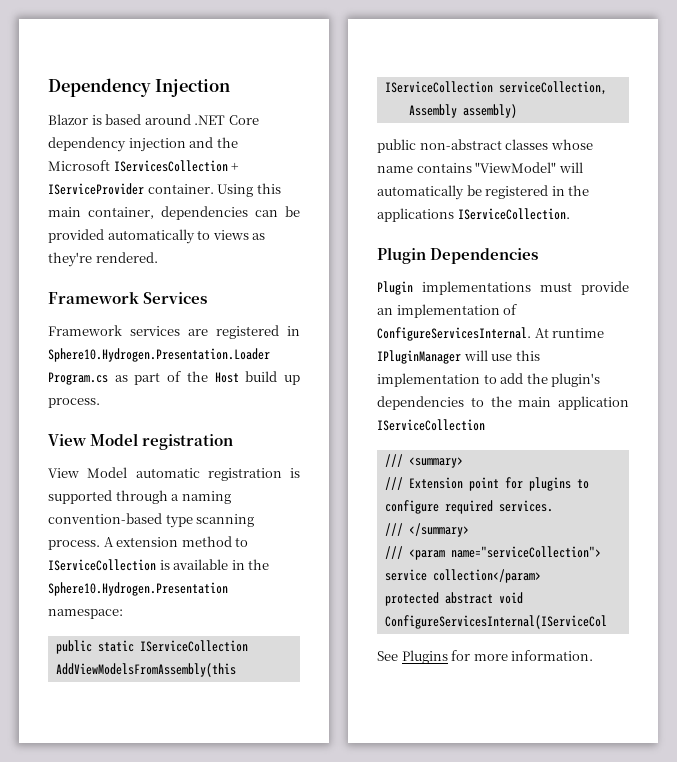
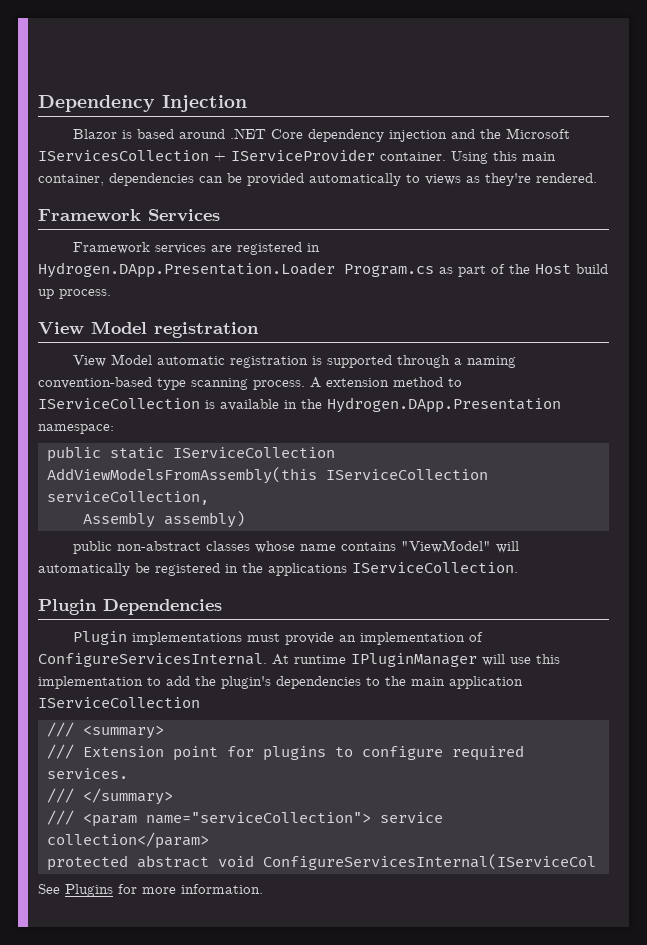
- Framework services are registered in Sphere10.Hydrogen.Presentation.Loader Program.cs as part of the Host build up process.
+ Framework services are registered in Hydrogen.DApp.Presentation.Loader Program.cs as part of the Host build up process.
- A extension method to IServiceCollection is available in the Sphere10.Hydrogen.Presentation namespace:
+ A extension method to IServiceCollection is available in the Hydrogen.DApp.Presentation namespace:

